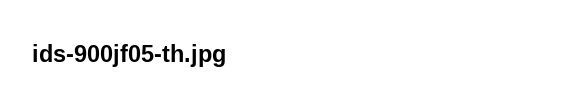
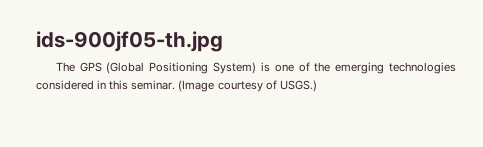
+ The GPS (Global Positioning System) is one of the emerging technologies considered in this seminar. (Image courtesy of USGS.)

